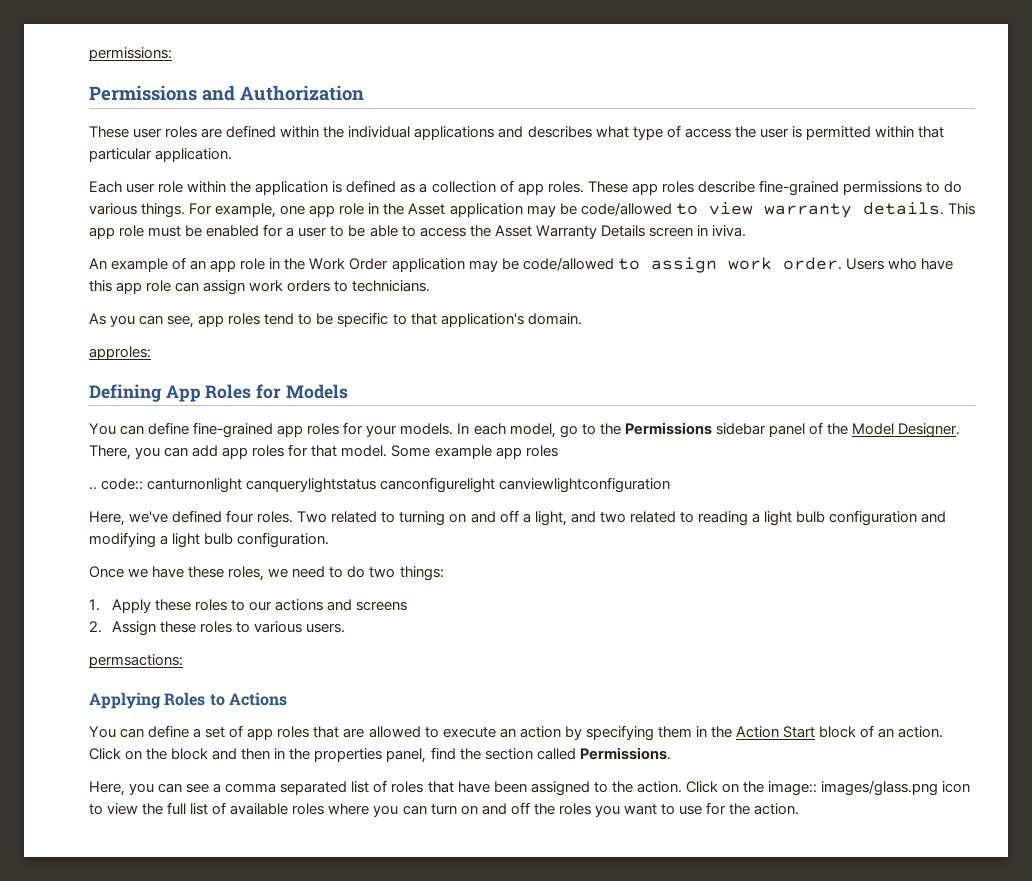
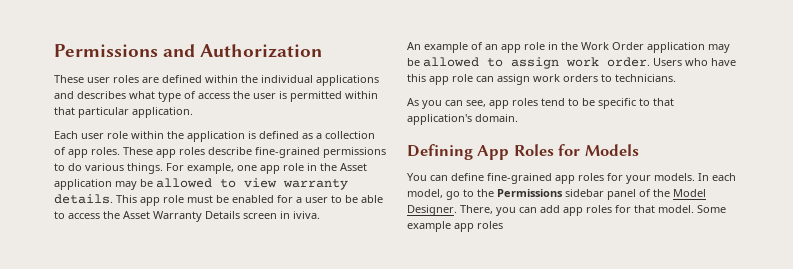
- permissions:
- For example, one app role in the Asset application may be code/allowed to view warranty details.
+ For example, one app role in the Asset application may be allowed to view warranty details.
- An example of an app role in the Work Order application may be code/allowed to assign work order.
+ An example of an app role in the Work Order application may be allowed to assign work order.
- approles:
- .. code:: canturnonlight canquerylightstatus canconfigurelight canviewlightconfiguration
- Here, we've defined four roles. Two related to turning on and off a light, and two related to reading a light bulb configuration and modifying a light bulb configuration.
- Once we have these roles, we need to do two things:
- 1. Apply these roles to our actions and screens
- 2. Assign these roles to various users.
- permsactions:
- Applying Roles to Actions
- You can define a set of app roles that are allowed to execute an action by specifying them in the Action Start block of an action. Click on the block and then in the properties panel, find the section called Permissions.
- Here, you can see a comma separated list of roles that have been assigned to the action. Click on the image:: images/glass.png icon to view the full list of available roles where you can turn on and off the roles you want to use for the action.

